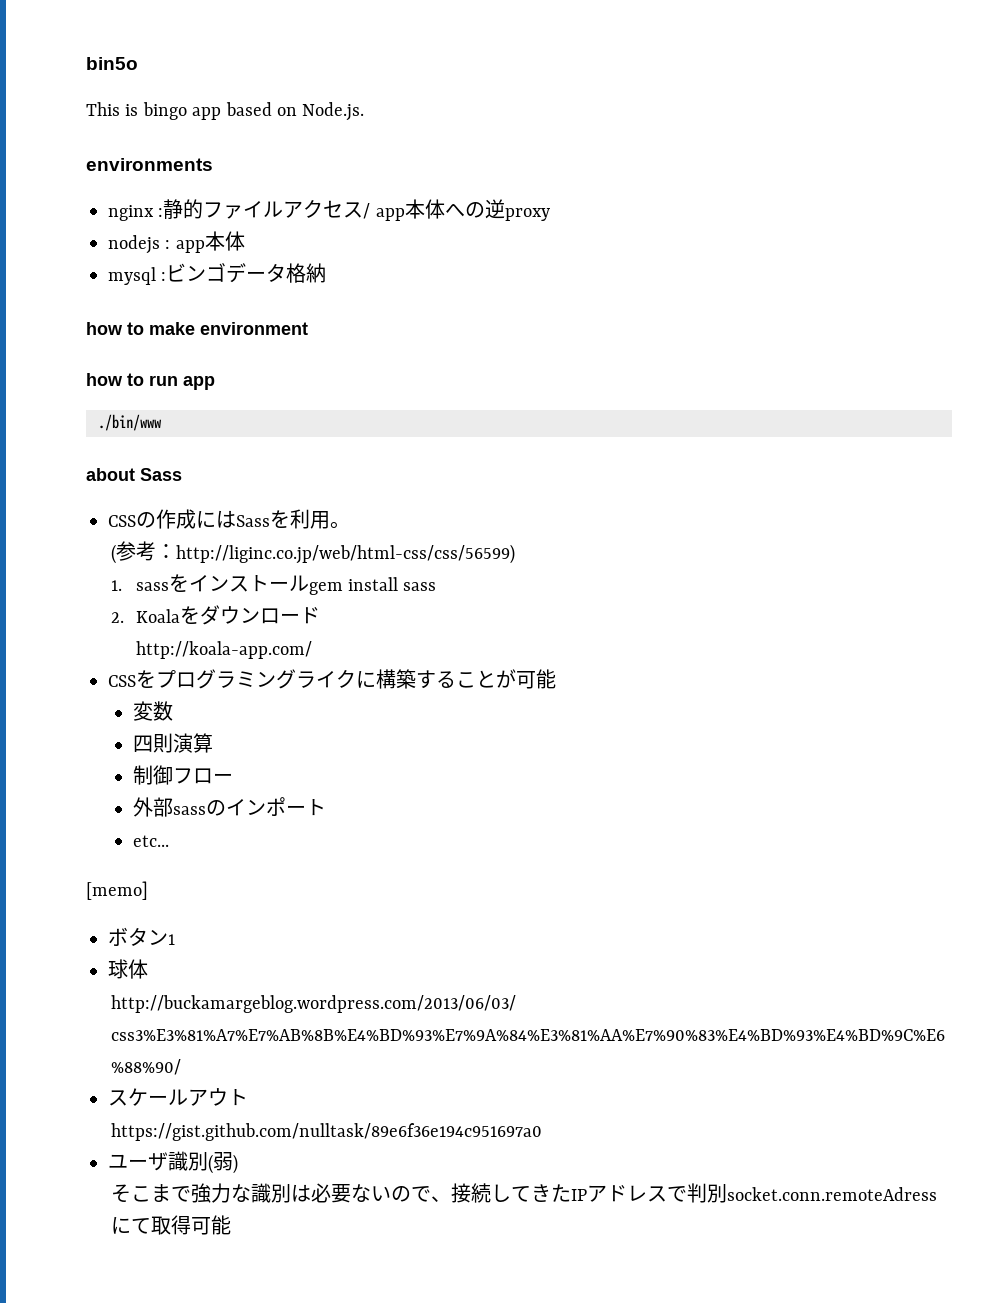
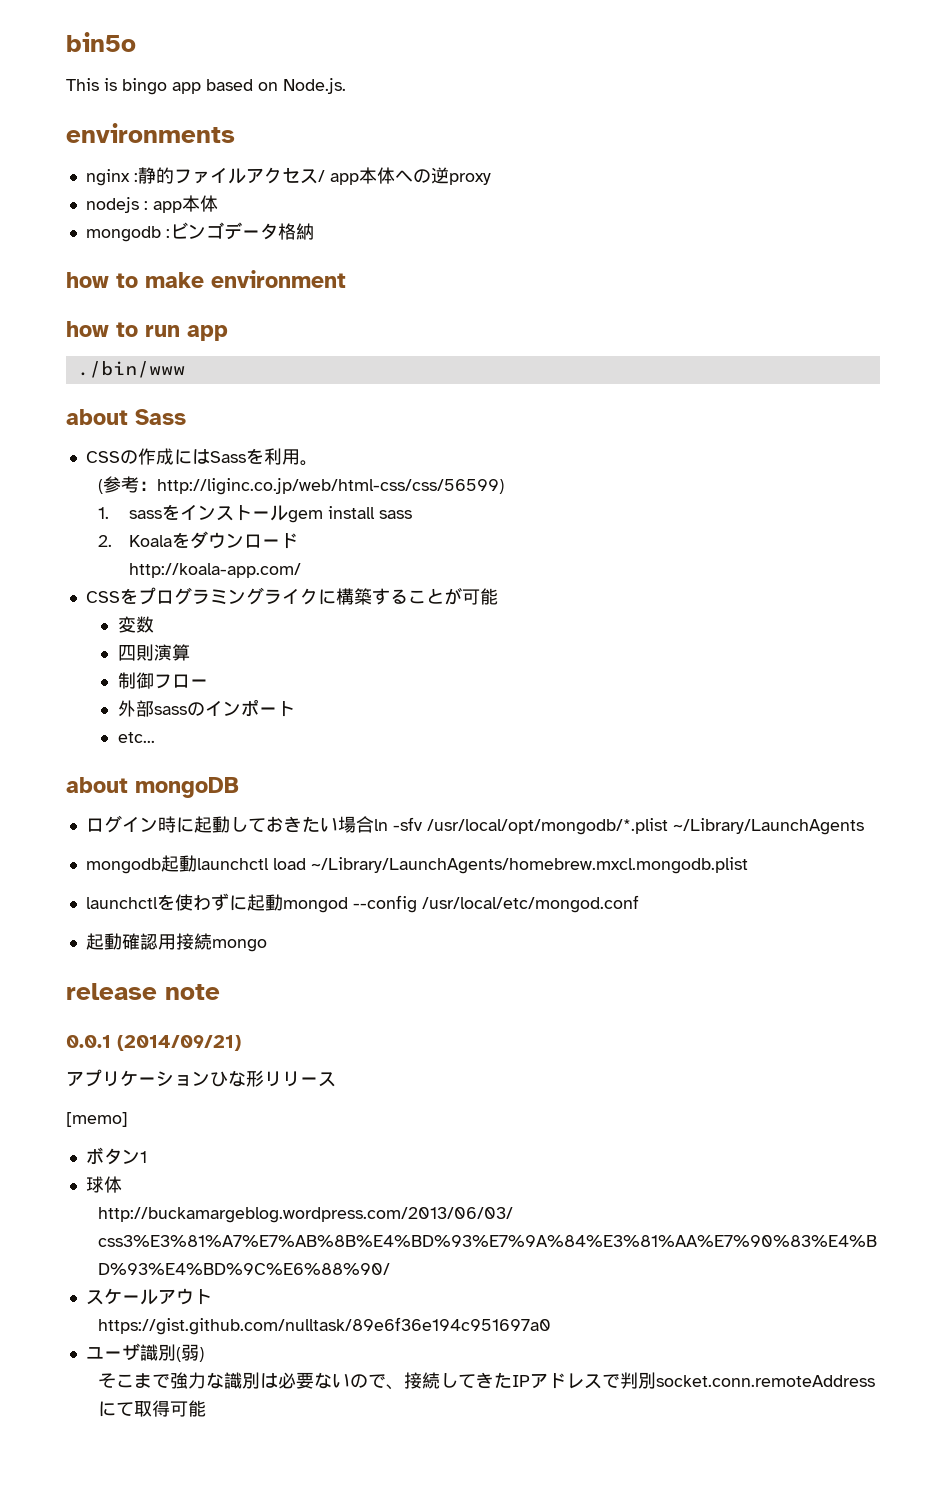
- mysql :ビンゴデータ格納
+ mongodb :ビンゴデータ格納
+ about mongoDB
+ ログイン時に起動しておきたい場合ln -sfv /usr/local/opt/mongodb/*.plist ~/Library/LaunchAgents
+ mongodb起動launchctl load ~/Library/LaunchAgents/homebrew.mxcl.mongodb.plist
+ launchctlを使わずに起動mongod --config /usr/local/etc/mongod.conf
+ 起動確認用接続mongo
+ release note
+ 0.0.1 (2014/09/21)
+ アプリケーションひな形リリース
- そこまで強力な識別は必要ないので、接続してきたIPアドレスで判別socket.conn.remoteAdressにて取得可能
+ そこまで強力な識別は必要ないので、接続してきたIPアドレスで判別socket.conn.remoteAddressにて取得可能

